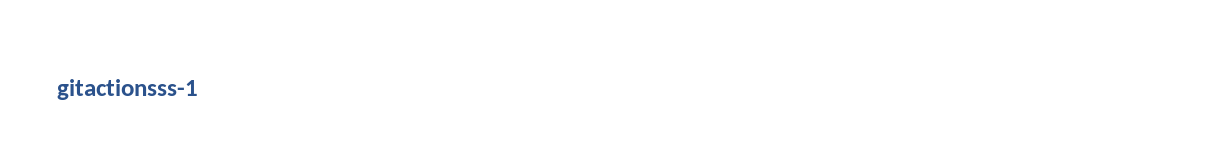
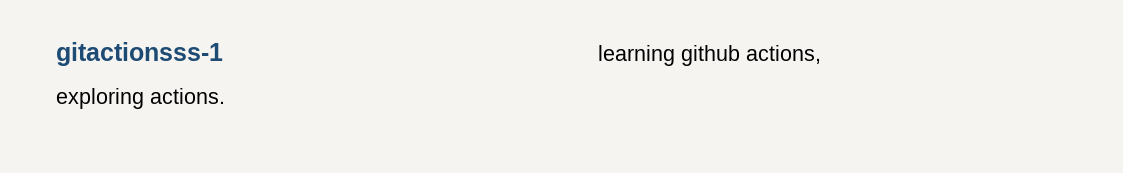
+ exploring actions.
+ learning github actions,

